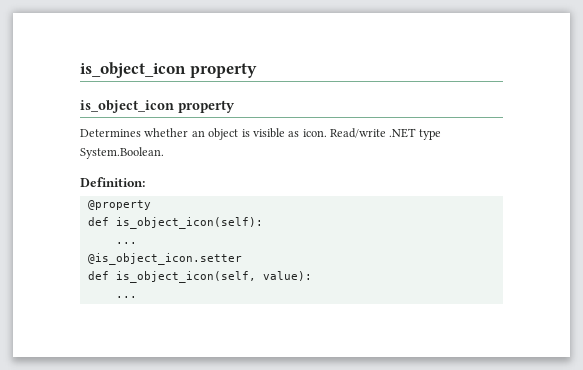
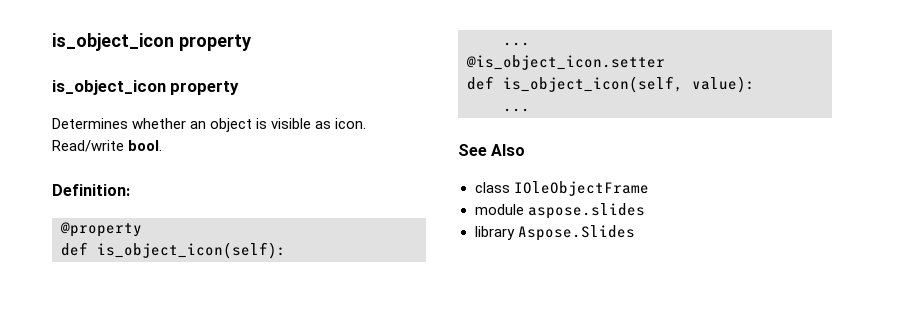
- Read/write .NET type System.Boolean.
+ Read/write bool.
+ See Also
+ class IOleObjectFrame
+ module aspose.slides
+ library Aspose.Slides

